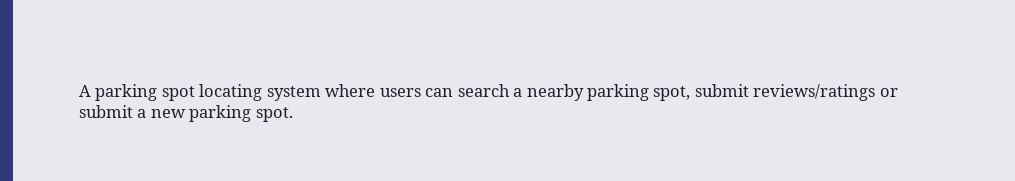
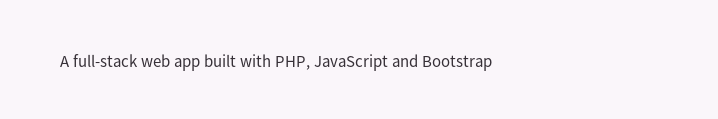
- A parking spot locating system where users can search a nearby parking spot, submit reviews/ratings or submit a new parking spot.
+ A full-stack web app built with PHP, JavaScript and Bootstrap

